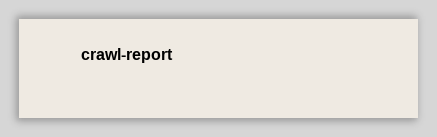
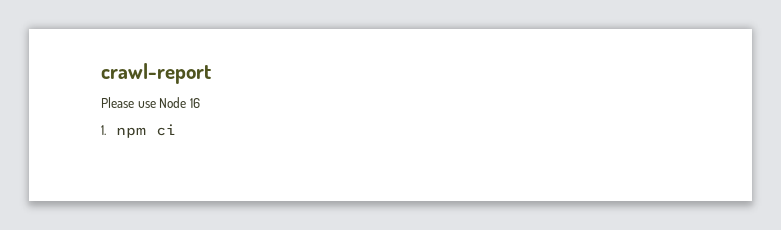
+ Please use Node 16
+ 1. npm ci

